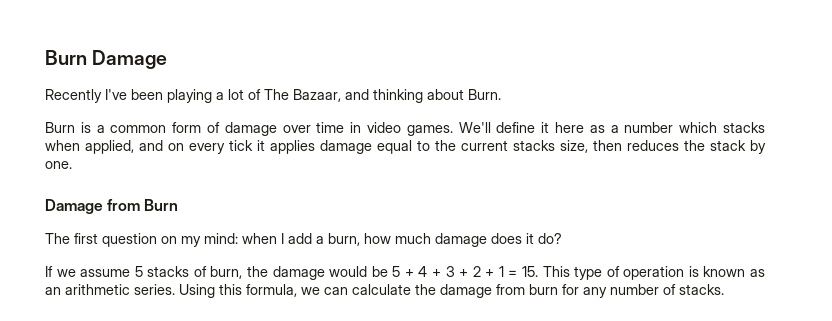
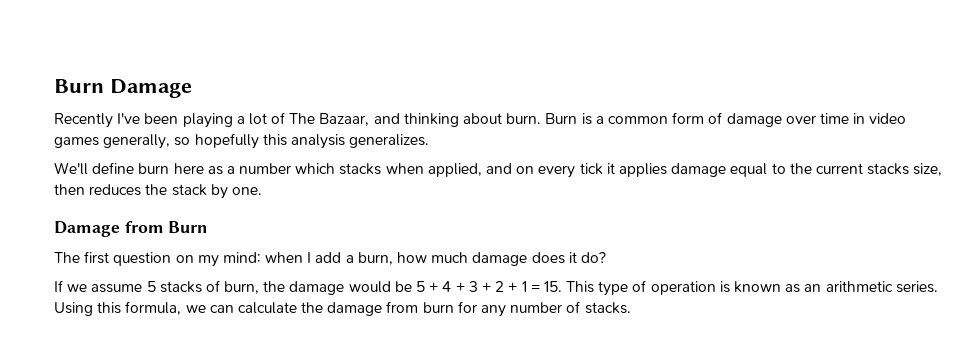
- Recently I've been playing a lot of The Bazaar, and thinking about Burn.
- Burn is a common form of damage over time in video games. We'll define it here as a number which stacks when applied, and on every tick it applies damage equal to the current stacks size, then reduces the stack by one.
+ Recently I've been playing a lot of The Bazaar, and thinking about burn. Burn is a common form of damage over time in video games generally, so hopefully this analysis generalizes.
+ We'll define burn here as a number which stacks when applied, and on every tick it applies damage equal to the current stacks size, then reduces the stack by one.

